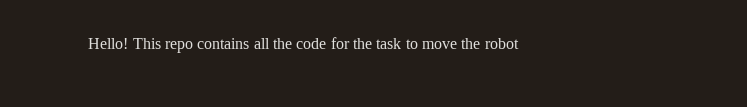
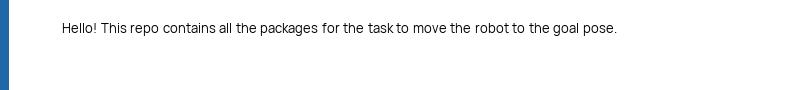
- This repo contains all the code for the task to move the robot
+ This repo contains all the packages for the task to move the robot to the goal pose.

